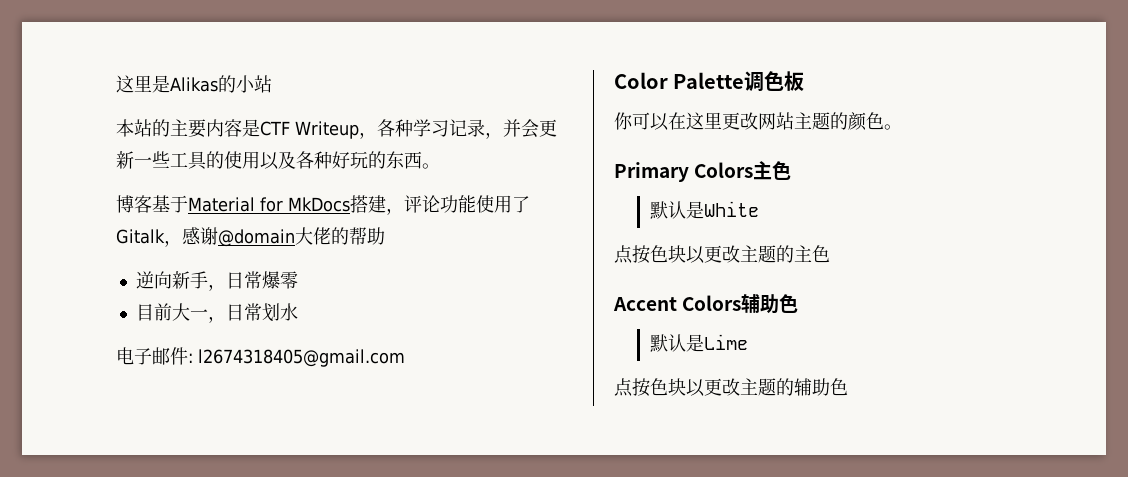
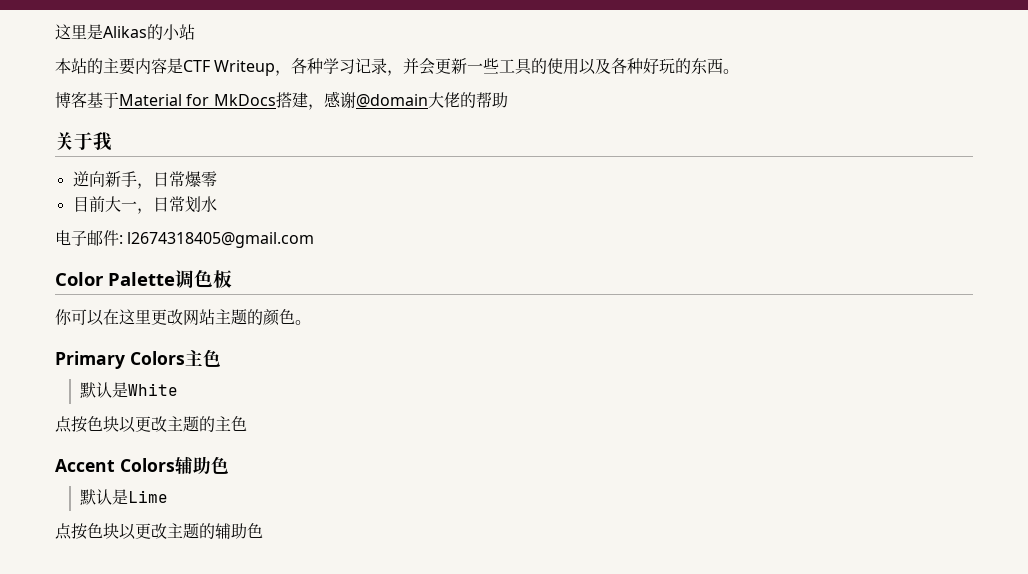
- 博客基于Material for MkDocs搭建，评论功能使用了Gitalk，感谢@domain大佬的帮助
+ 博客基于Material for MkDocs搭建，感谢@domain大佬的帮助
+ 关于我

